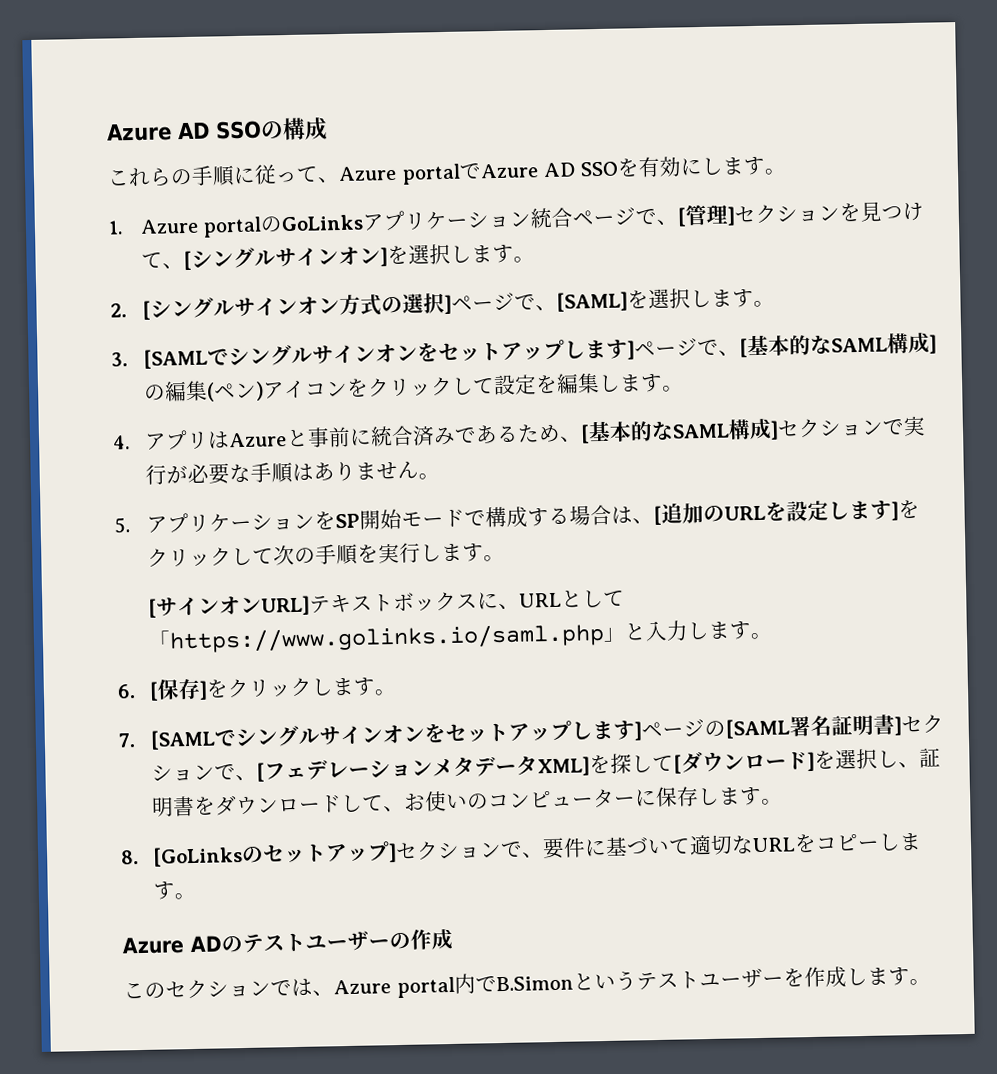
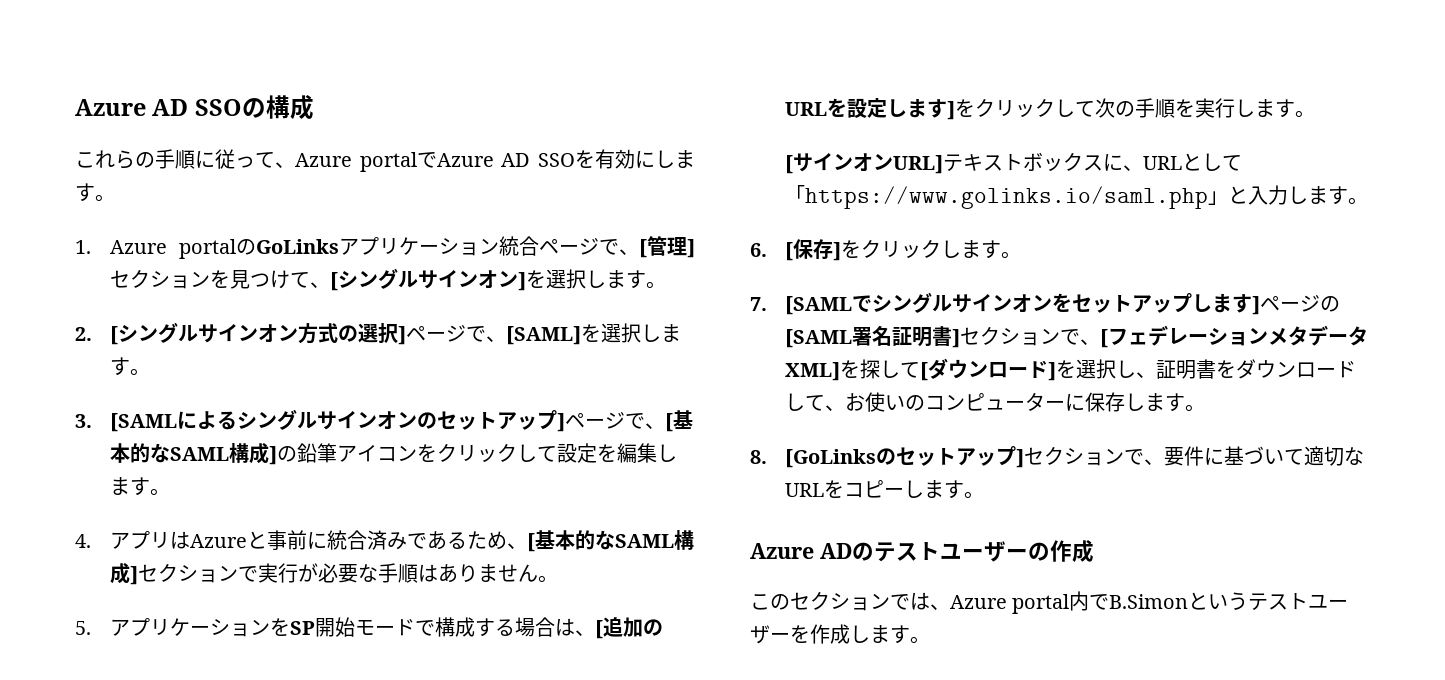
- 3. [SAMLでシングルサインオンをセットアップします]ページで、[基本的なSAML構成]の編集(ペン)アイコンをクリックして設定を編集します。
+ 3. [SAMLによるシングルサインオンのセットアップ]ページで、[基本的なSAML構成]の鉛筆アイコンをクリックして設定を編集します。

